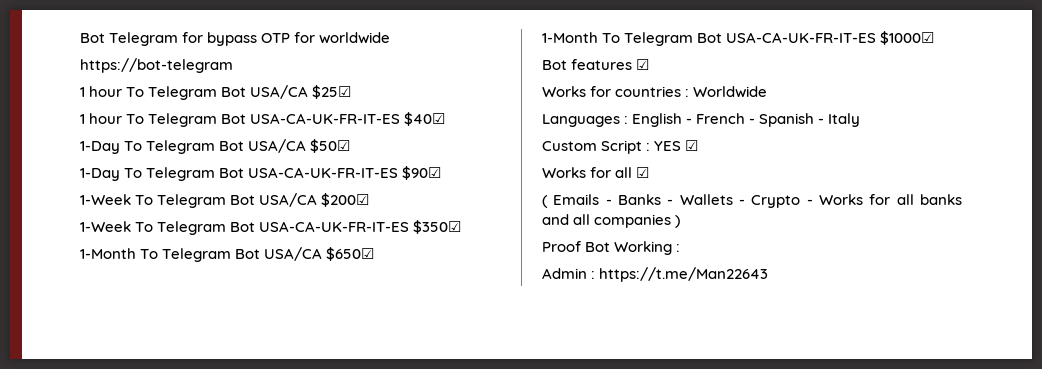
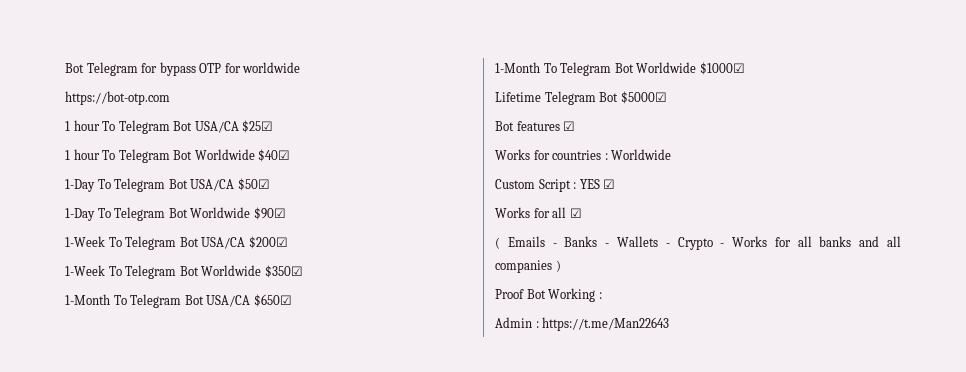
- https://bot-telegram
+ https://bot-otp.com
- 1 hour To Telegram Bot USA-CA-UK-FR-IT-ES $40☑
+ 1 hour To Telegram Bot Worldwide $40☑
- 1-Day To Telegram Bot USA-CA-UK-FR-IT-ES $90☑
+ 1-Day To Telegram Bot Worldwide $90☑
- 1-Week To Telegram Bot USA-CA-UK-FR-IT-ES $350☑
+ 1-Week To Telegram Bot Worldwide $350☑
- 1-Month To Telegram Bot USA-CA-UK-FR-IT-ES $1000☑
+ 1-Month To Telegram Bot Worldwide $1000☑
+ Lifetime Telegram Bot $5000☑
- Languages : English - French - Spanish - Italy

